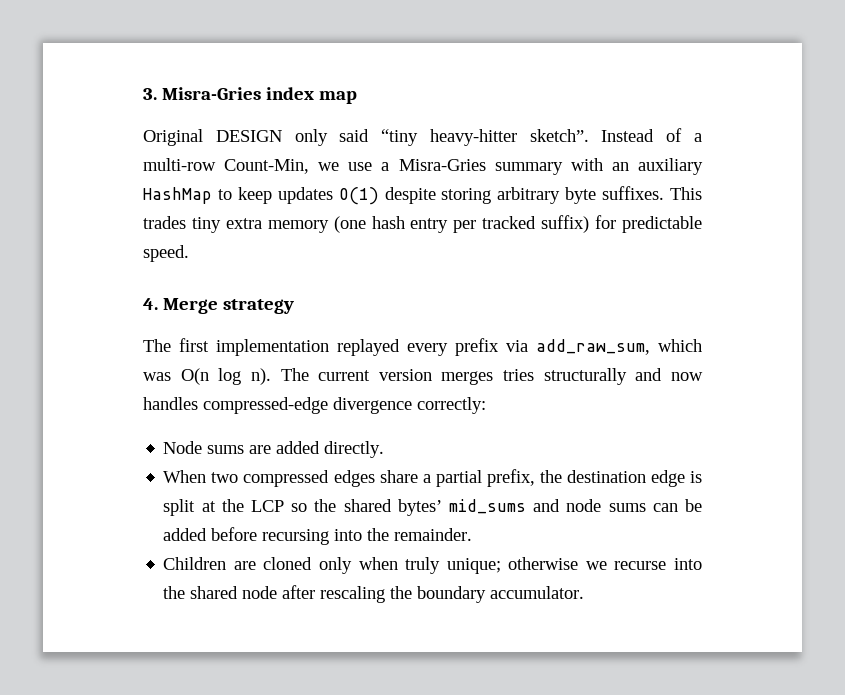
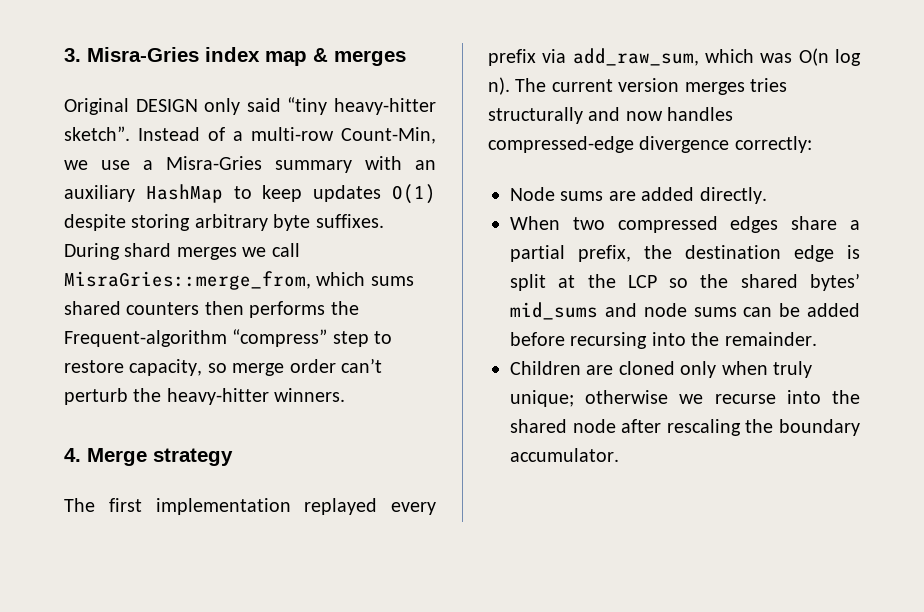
- 3. Misra-Gries index map
+ 3. Misra-Gries index map & merges
- This trades tiny extra memory (one hash entry per tracked suffix) for predictable speed.
+ During shard merges we call MisraGries::merge_from, which sums shared counters then performs the Frequent-algorithm “compress” step to restore capacity, so merge order can’t perturb the heavy-hitter winners.

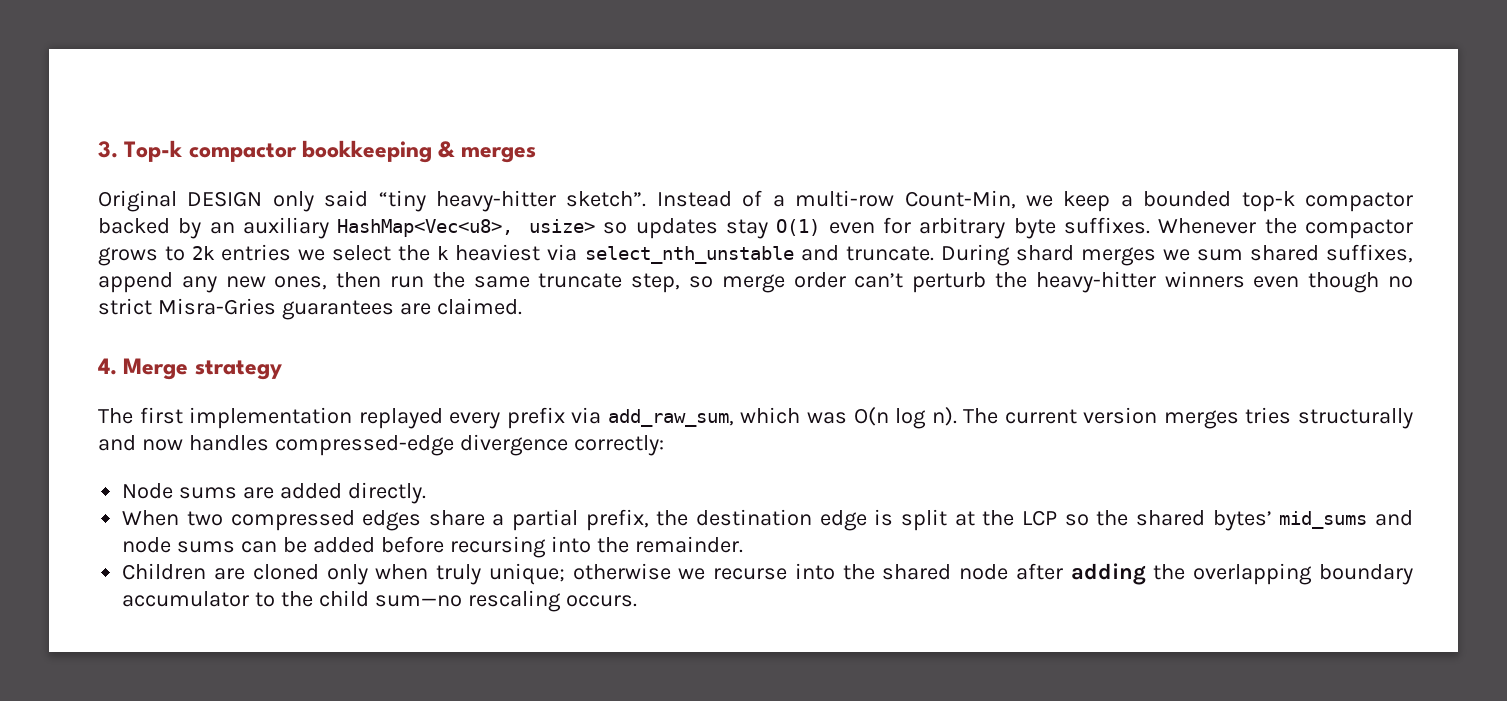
- 3. Misra-Gries index map & merges
+ 3. Top-k compactor bookkeeping & merges
- Instead of a multi-row Count-Min, we use a Misra-Gries summary with an auxiliary HashMap to keep updates O(1) despite storing arbitrary byte suffixes. During shard merges we call MisraGries::merge_from, which sums shared counters then performs the Frequent-algorithm “compress” step to restore capacity, so merge order can’t perturb the heavy-hitter winners.
+ Instead of a multi-row Count-Min, we keep a bounded top-k compactor backed by an auxiliary HashMap<Vec<u8>, usize> so updates stay O(1) even for arbitrary byte suffixes. Whenever the compactor grows to 2k entries we select the k heaviest via select_nth_unstable and truncate. During shard merges we sum shared suffixes, append any new ones, then run the same truncate step, so merge order can’t perturb the heavy-hitter winners even though no strict Misra-Gries guarantees are claimed.
- Children are cloned only when truly unique; otherwise we recurse into the shared node after rescaling the boundary accumulator.
+ Children are cloned only when truly unique; otherwise we recurse into the shared node after adding the overlapping boundary accumulator to the child sum—no rescaling occurs.

